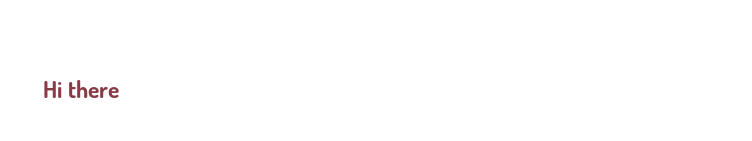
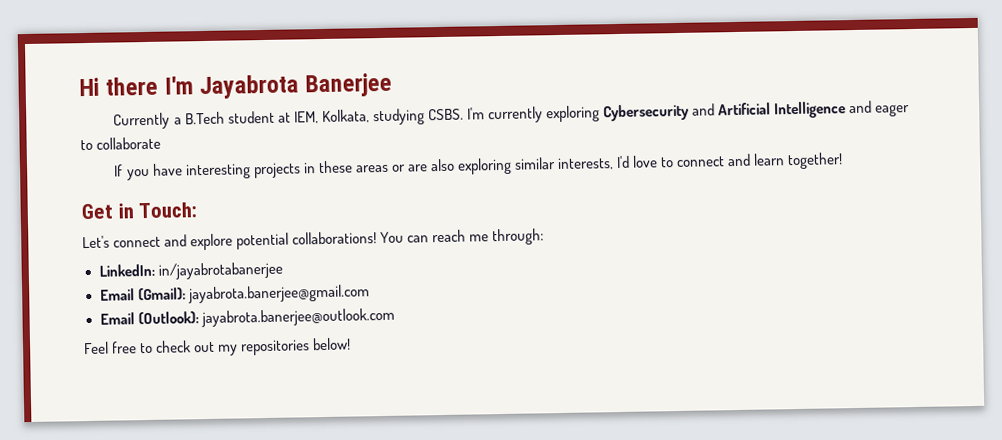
- Hi there
+ Hi there I'm Jayabrota Banerjee
+ Currently a B.Tech student at IEM, Kolkata, studying CSBS. I'm currently exploring Cybersecurity and Artificial Intelligence and eager to collaborate
+ If you have interesting projects in these areas or are also exploring similar interests, I'd love to connect and learn together!
+ Get in Touch:
+ Let's connect and explore potential collaborations! You can reach me through:
+ LinkedIn: in/jayabrotabanerjee
+ Email (Gmail): jayabrota.banerjee@gmail.com
+ Email (Outlook): jayabrota.banerjee@outlook.com
+ Feel free to check out my repositories below!

